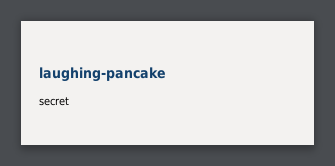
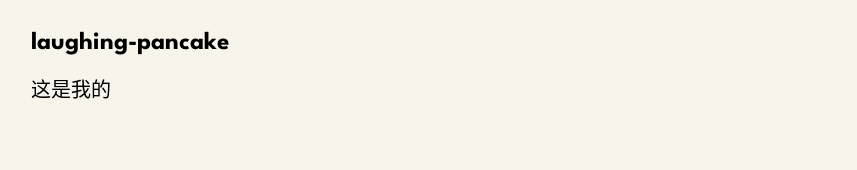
- secret
+ 这是我的

